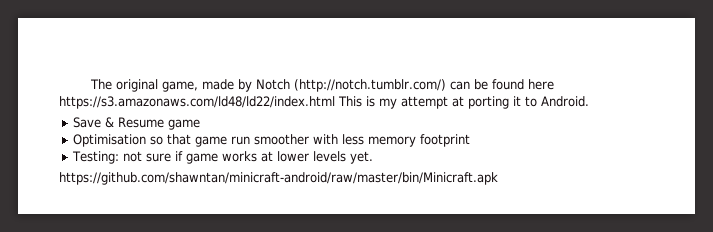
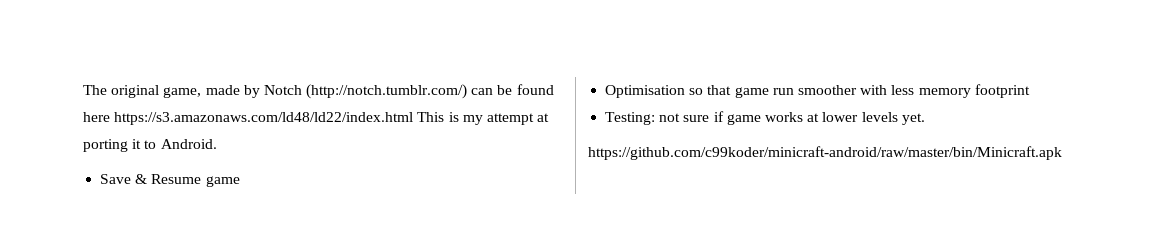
- https://github.com/shawntan/minicraft-android/raw/master/bin/Minicraft.apk
+ https://github.com/c99koder/minicraft-android/raw/master/bin/Minicraft.apk

